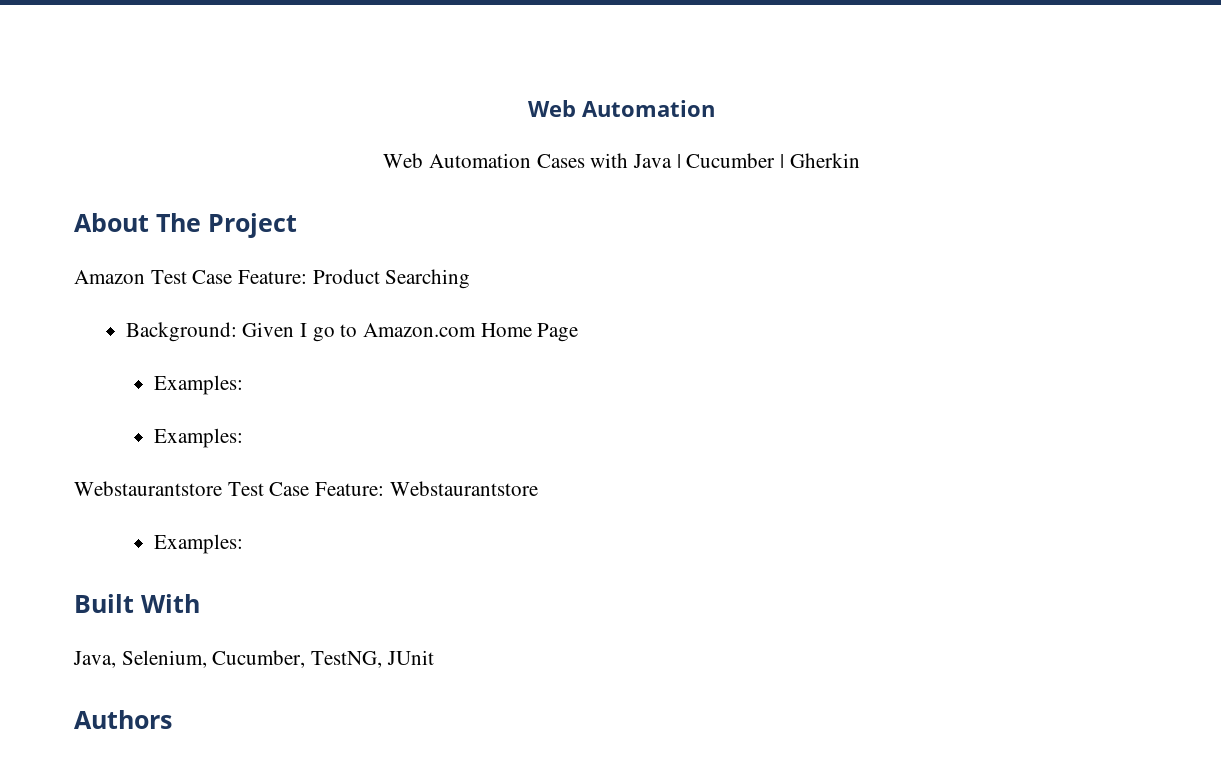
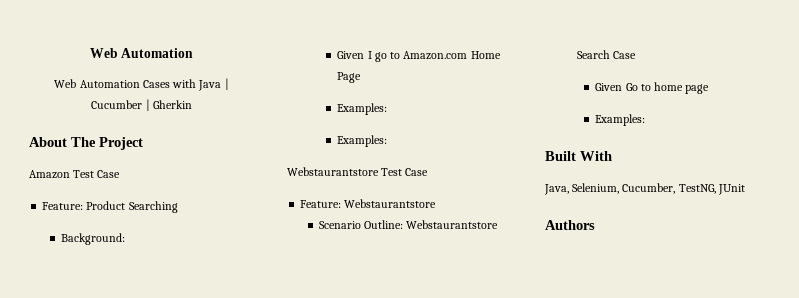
- Amazon Test Case Feature: Product Searching
+ Amazon Test Case
+ Feature: Product Searching
- Background: Given I go to Amazon.com Home Page
+ Background:
+ Given I go to Amazon.com Home Page
- Webstaurantstore Test Case Feature: Webstaurantstore
+ Webstaurantstore Test Case
+ Feature: Webstaurantstore
+ Scenario Outline: Webstaurantstore Search Case
+ Given Go to home page

